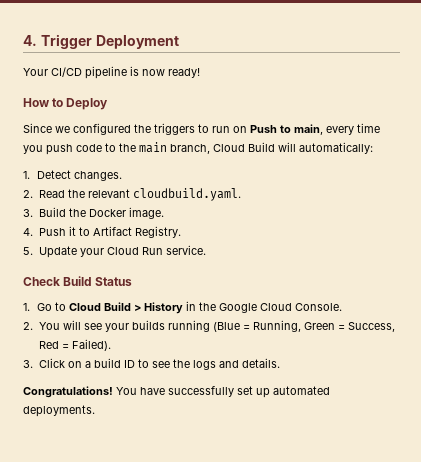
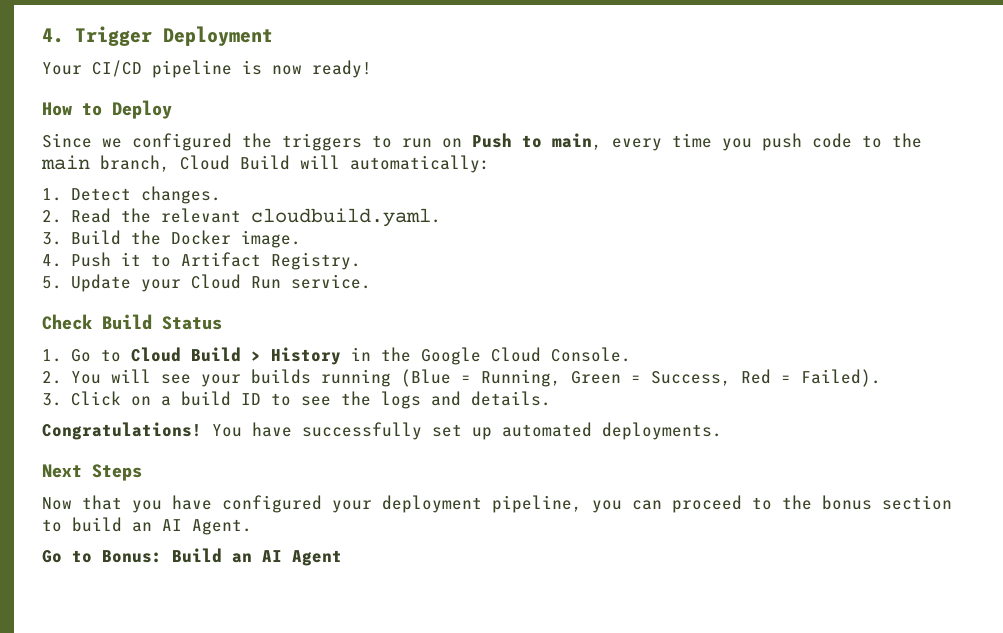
+ Next Steps
+ Now that you have configured your deployment pipeline, you can proceed to the bonus section to build an AI Agent.
+ Go to Bonus: Build an AI Agent

